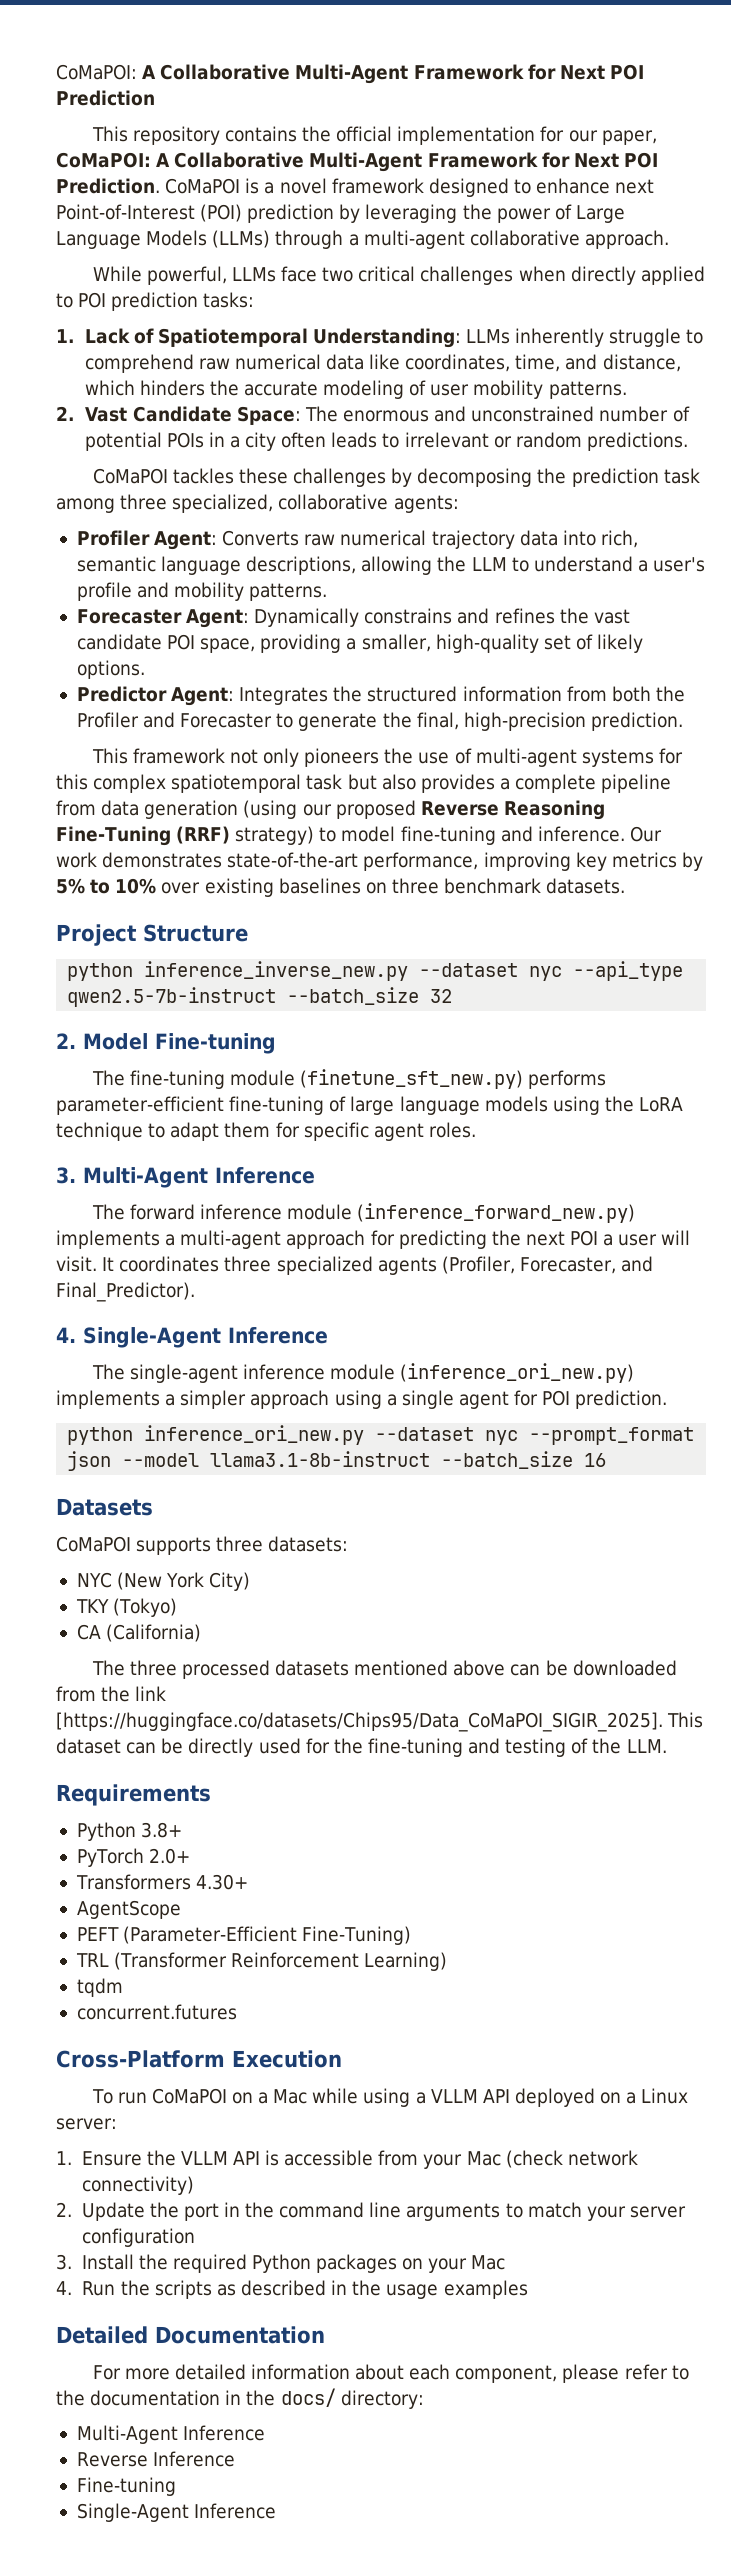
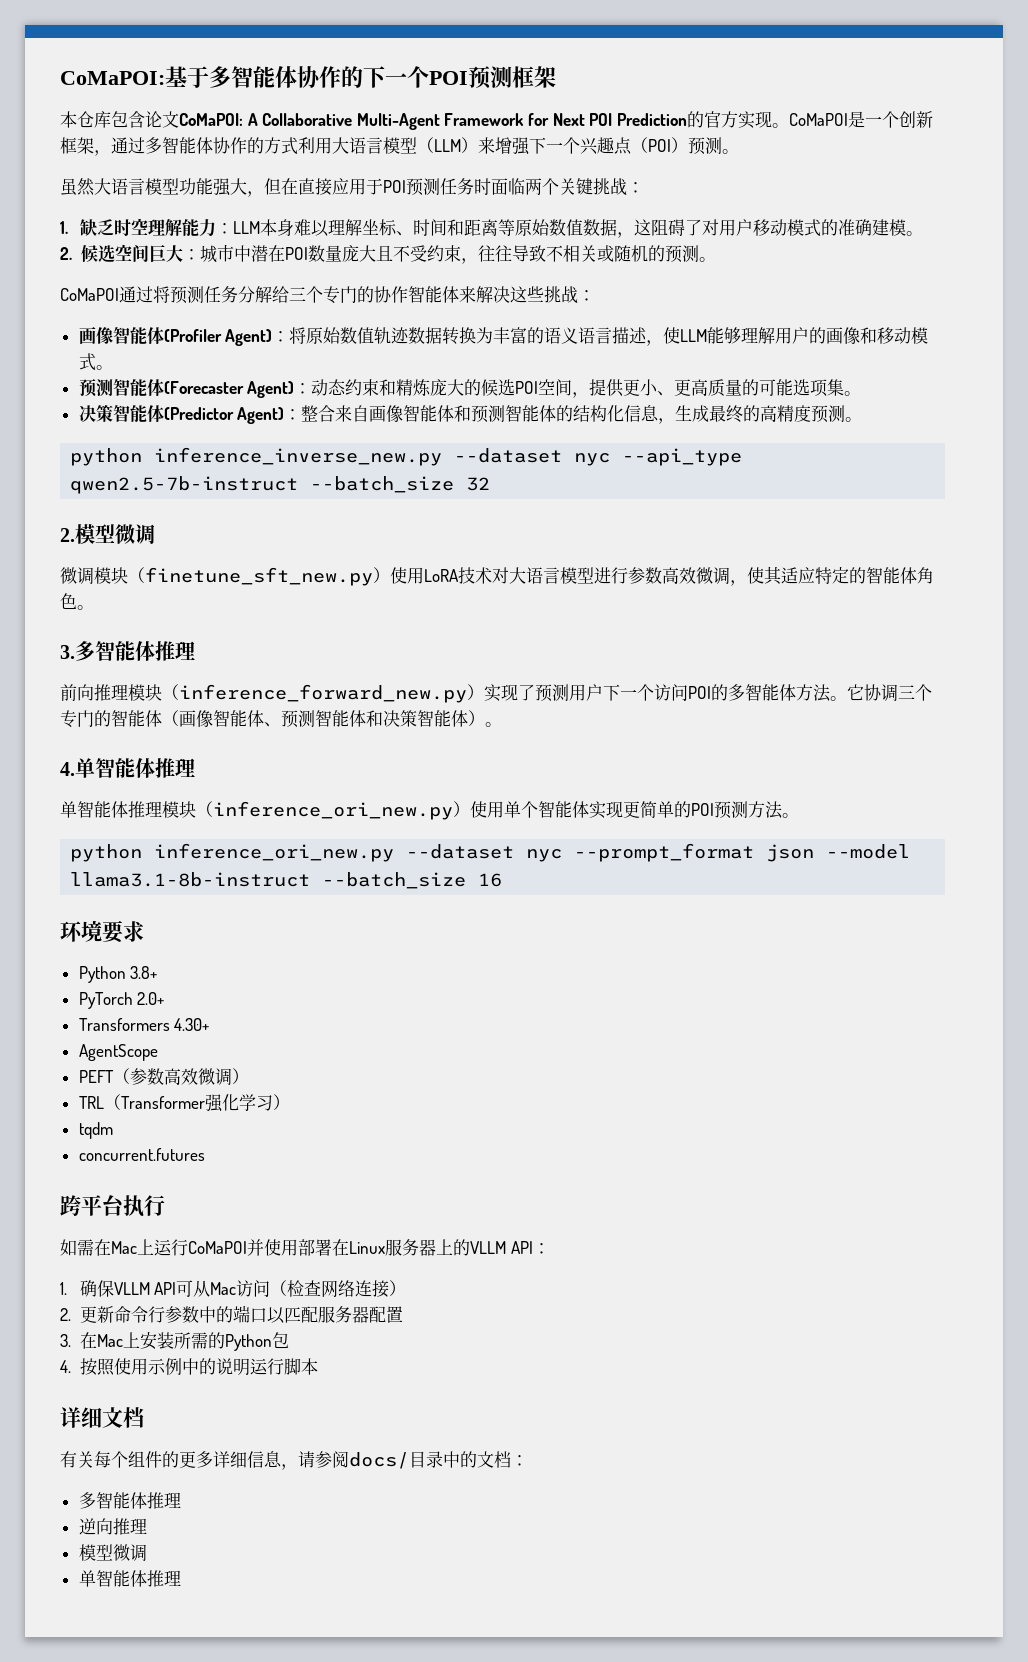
- CoMaPOI: A Collaborative Multi-Agent Framework for Next POI Prediction
- This repository contains the official implementation for our paper, CoMaPOI: A Collaborative Multi-Agent Framework for Next POI Prediction. CoMaPOI is a novel framework designed to enhance next Point-of-Interest (POI) prediction by leveraging the power of Large Language Models (LLMs) through a multi-agent collaborative approach.
- While powerful, LLMs face two critical challenges when directly applied to POI prediction tasks:
- 1. Lack of Spatiotemporal Understanding: LLMs inherently struggle to comprehend raw numerical data like coordinates, time, and distance, which hinders the accurate modeling of user mobility patterns.
- 2. Vast Candidate Space: The enormous and unconstrained number of potential POIs in a city often leads to irrelevant or random predictions.
- CoMaPOI tackles these challenges by decomposing the prediction task among three specialized, collaborative agents:
- Profiler Agent: Converts raw numerical trajectory data into rich, semantic language descriptions, allowing the LLM to understand a user's profile and mobility patterns.
- Forecaster Agent: Dynamically constrains and refines the vast candidate POI space, providing a smaller, high-quality set of likely options.
- Predictor Agent: Integrates the structured information from both the Profiler and Forecaster to generate the final, high-precision prediction.
- This framework not only pioneers the use of multi-agent systems for this complex spatiotemporal task but also provides a complete pipeline from data generation (using our proposed Reverse Reasoning Fine-Tuning (RRF) strategy) to model fine-tuning and inference. Our work demonstrates state-of-the-art performance, improving key metrics by 5% to 10% over existing baselines on three benchmark datasets.
- Project Structure
+ CoMaPOI:基于多智能体协作的下一个POI预测框架
+ 本仓库包含论文CoMaPOI: A Collaborative Multi-Agent Framework for Next POI Prediction的官方实现。CoMaPOI是一个创新框架，通过多智能体协作的方式利用大语言模型（LLM）来增强下一个兴趣点（POI）预测。
+ 虽然大语言模型功能强大，但在直接应用于POI预测任务时面临两个关键挑战：
+ 1.缺乏时空理解能力：LLM本身难以理解坐标、时间和距离等原始数值数据，这阻碍了对用户移动模式的准确建模。
+ 2.候选空间巨大：城市中潜在POI数量庞大且不受约束，往往导致不相关或随机的预测。
+ CoMaPOI通过将预测任务分解给三个专门的协作智能体来解决这些挑战：
+ 画像智能体(Profiler Agent)：将原始数值轨迹数据转换为丰富的语义语言描述，使LLM能够理解用户的画像和移动模式。
+ 预测智能体(Forecaster Agent)：动态约束和精炼庞大的候选POI空间，提供更小、更高质量的可能选项集。
+ 决策智能体(Predictor Agent)：整合来自画像智能体和预测智能体的结构化信息，生成最终的高精度预测。
- 2. Model Fine-tuning
- The fine-tuning module (finetune_sft_new.py) performs parameter-efficient fine-tuning of large language models using the LoRA technique to adapt them for specific agent roles.
- 3. Multi-Agent Inference
- The forward inference module (inference_forward_new.py) implements a multi-agent approach for predicting the next POI a user will visit. It coordinates three specialized agents (Profiler, Forecaster, and Final_Predictor).
- 4. Single-Agent Inference
- The single-agent inference module (inference_ori_new.py) implements a simpler approach using a single agent for POI prediction.
+ 2.模型微调
+ 微调模块（finetune_sft_new.py）使用LoRA技术对大语言模型进行参数高效微调，使其适应特定的智能体角色。
+ 3.多智能体推理
+ 前向推理模块（inference_forward_new.py）实现了预测用户下一个访问POI的多智能体方法。它协调三个专门的智能体（画像智能体、预测智能体和决策智能体）。
+ 4.单智能体推理
+ 单智能体推理模块（inference_ori_new.py）使用单个智能体实现更简单的POI预测方法。
- Datasets
- CoMaPOI supports three datasets:
- NYC (New York City)
- TKY (Tokyo)
- CA (California)
- The three processed datasets mentioned above can be downloaded from the link [https://huggingface.co/datasets/Chips95/Data_CoMaPOI_SIGIR_2025]. This dataset can be directly used for the fine-tuning and testing of the LLM.
- Requirements
+ 环境要求
- PEFT (Parameter-Efficient Fine-Tuning)
- TRL (Transformer Reinforcement Learning)
+ PEFT（参数高效微调）
+ TRL（Transformer强化学习）
  tqdm
  concurrent.futures
- Cross-Platform Execution
- To run CoMaPOI on a Mac while using a VLLM API deployed on a Linux server:
- 1. Ensure the VLLM API is accessible from your Mac (check network connectivity)
- 2. Update the port in the command line arguments to match your server configuration
- 3. Install the required Python packages on your Mac
- 4. Run the scripts as described in the usage examples
- Detailed Documentation
- For more detailed information about each component, please refer to the documentation in the docs/ directory:
- Multi-Agent Inference
- Reverse Inference
- Fine-tuning
- Single-Agent Inference
+ 跨平台执行
+ 如需在Mac上运行CoMaPOI并使用部署在Linux服务器上的VLLM API：
+ 1.确保VLLM API可从Mac访问（检查网络连接）
+ 2.更新命令行参数中的端口以匹配服务器配置
+ 3.在Mac上安装所需的Python包
+ 4.按照使用示例中的说明运行脚本
+ 详细文档
+ 有关每个组件的更多详细信息，请参阅docs/目录中的文档：
+ 多智能体推理
+ 逆向推理
+ 模型微调
+ 单智能体推理

